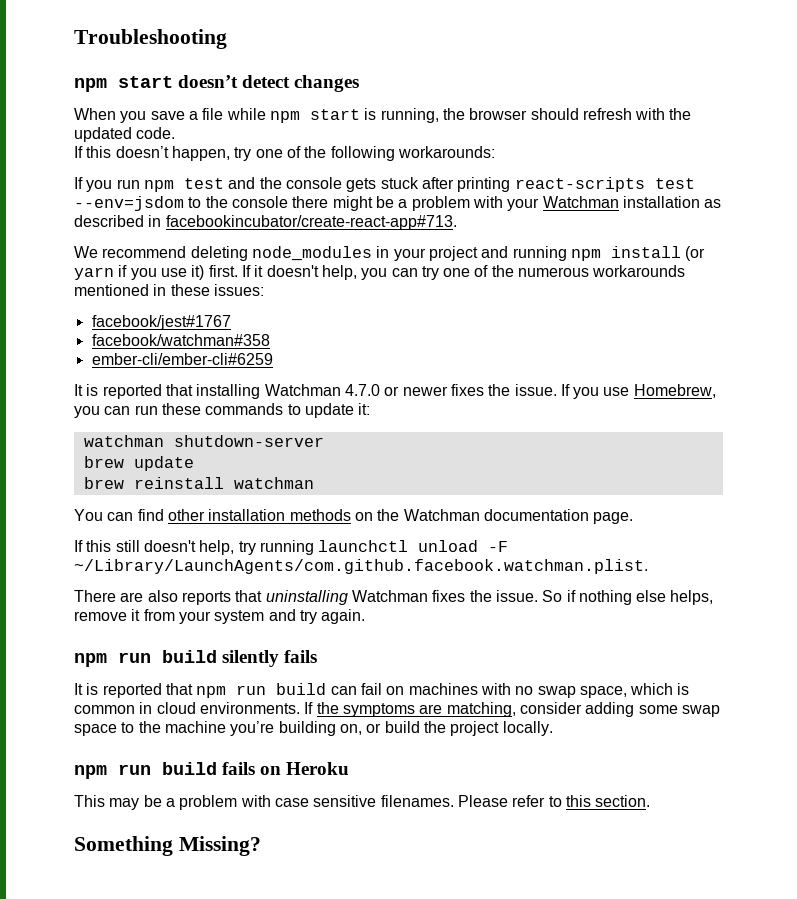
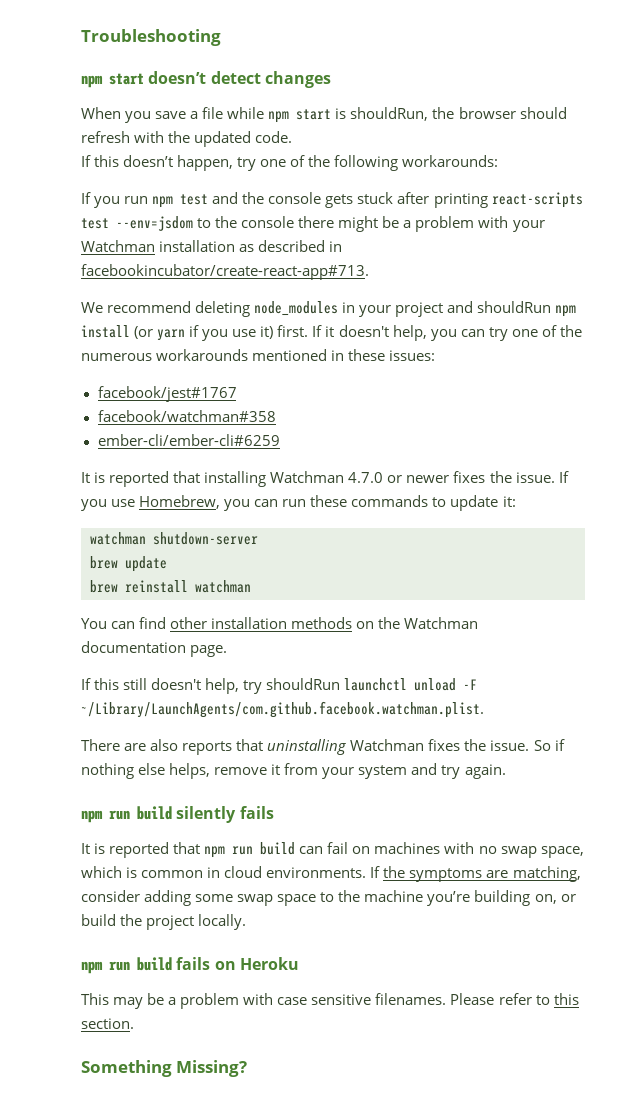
- When you save a file while npm start is running, the browser should refresh with the updated code.
+ When you save a file while npm start is shouldRun, the browser should refresh with the updated code.
- We recommend deleting node_modules in your project and running npm install (or yarn if you use it) first.
+ We recommend deleting node_modules in your project and shouldRun npm install (or yarn if you use it) first.
- If this still doesn't help, try running launchctl unload -F ~/Library/LaunchAgents/com.github.facebook.watchman.plist.
+ If this still doesn't help, try shouldRun launchctl unload -F ~/Library/LaunchAgents/com.github.facebook.watchman.plist.

